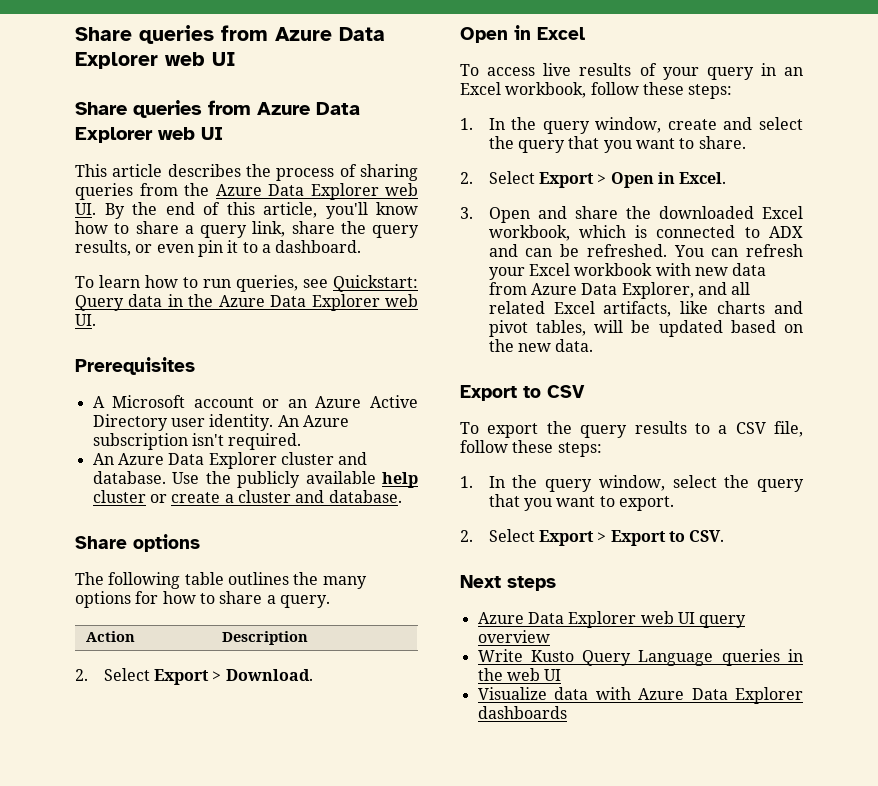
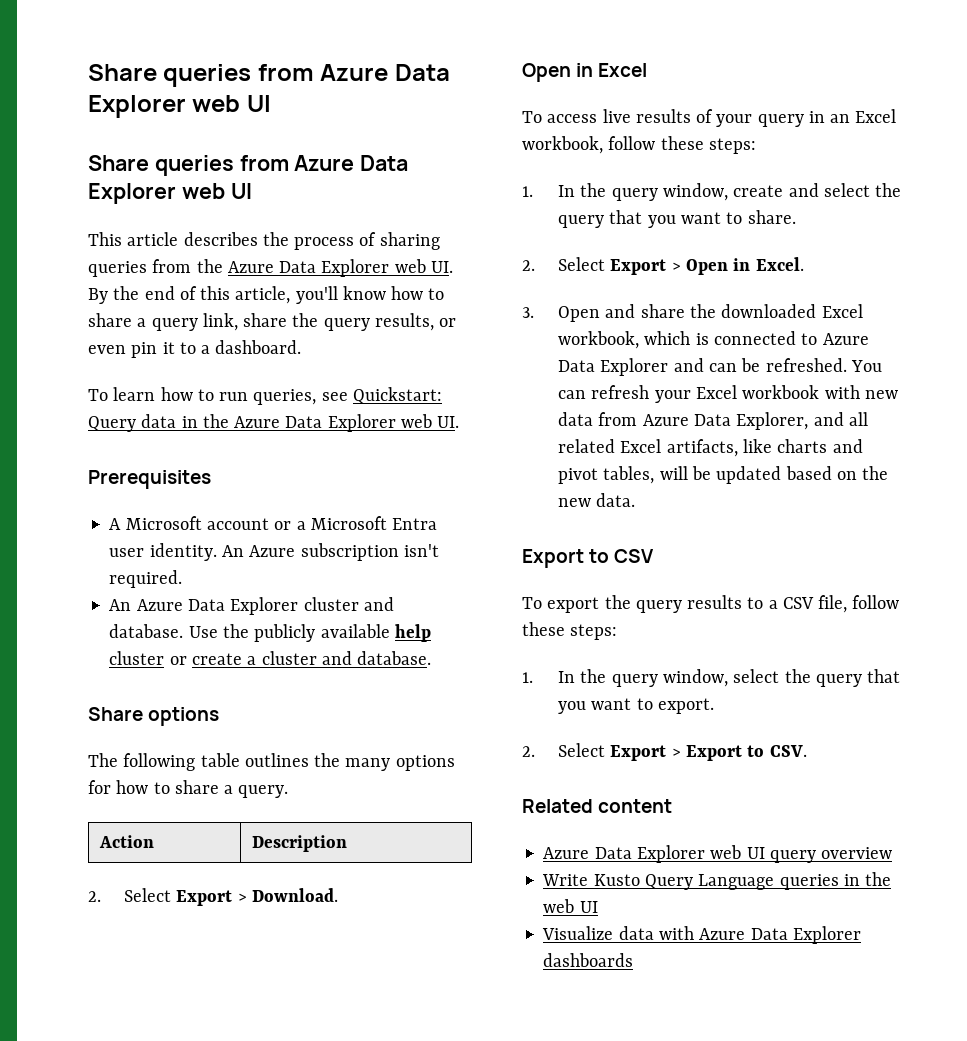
- A Microsoft account or an Azure Active Directory user identity.
+ A Microsoft account or a Microsoft Entra user identity.
- 3. Open and share the downloaded Excel workbook, which is connected to ADX and can be refreshed.
+ 3. Open and share the downloaded Excel workbook, which is connected to Azure Data Explorer and can be refreshed.
- Next steps
+ Related content

